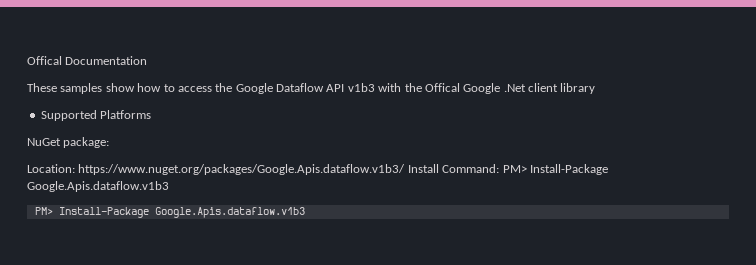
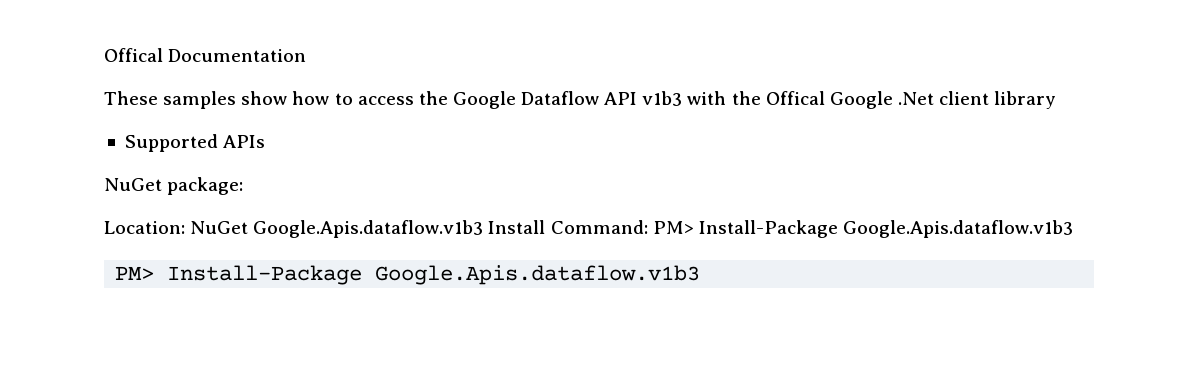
- Supported Platforms
+ Supported APIs
- Location: https://www.nuget.org/packages/Google.Apis.dataflow.v1b3/ Install Command: PM> Install-Package Google.Apis.dataflow.v1b3
+ Location: NuGet Google.Apis.dataflow.v1b3 Install Command: PM> Install-Package Google.Apis.dataflow.v1b3

